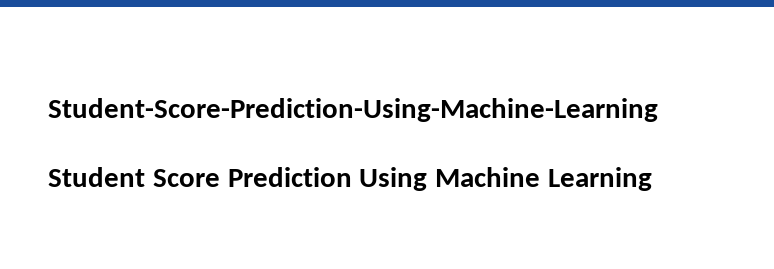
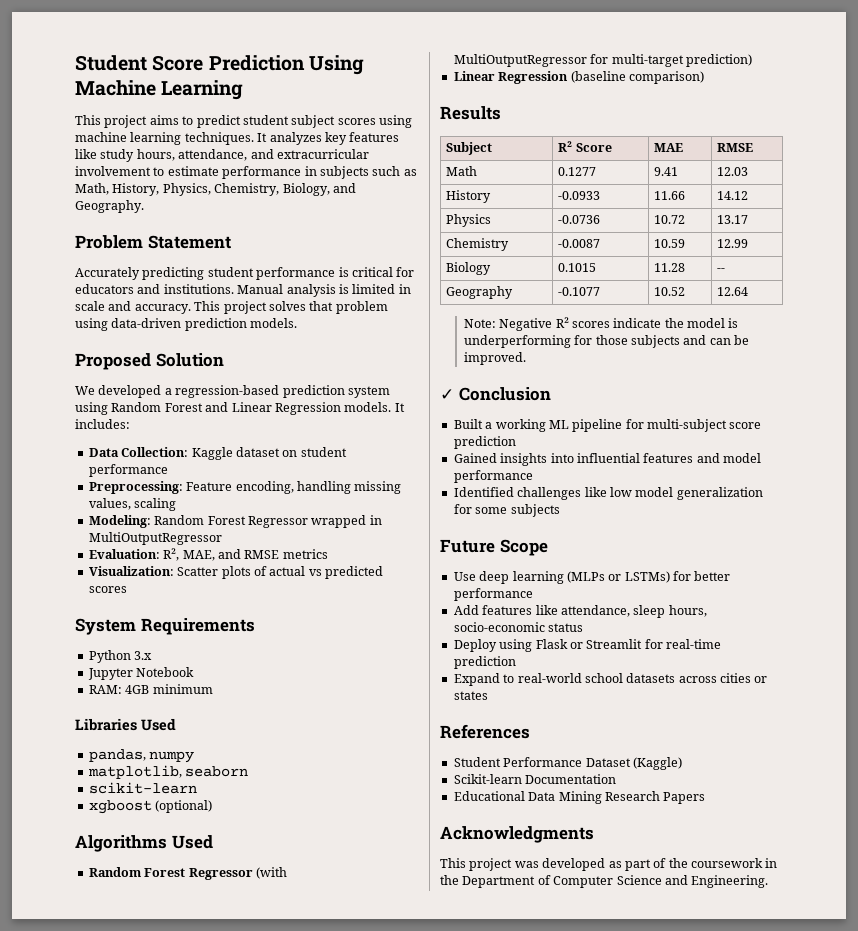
- Student-Score-Prediction-Using-Machine-Learning
+ This project aims to predict student subject scores using machine learning techniques. It analyzes key features like study hours, attendance, and extracurricular involvement to estimate performance in subjects such as Math, History, Physics, Chemistry, Biology, and Geography.
+ Problem Statement
+ Accurately predicting student performance is critical for educators and institutions. Manual analysis is limited in scale and accuracy. This project solves that problem using data-driven prediction models.
+ Proposed Solution
+ We developed a regression-based prediction system using Random Forest and Linear Regression models. It includes:
+ Data Collection: Kaggle dataset on student performance
+ Preprocessing: Feature encoding, handling missing values, scaling
+ Modeling: Random Forest Regressor wrapped in MultiOutputRegressor
+ Evaluation: R², MAE, and RMSE metrics
+ Visualization: Scatter plots of actual vs predicted scores
+ System Requirements
+ Python 3.x
+ Jupyter Notebook
+ RAM: 4GB minimum
+ Libraries Used
+ pandas, numpy
+ matplotlib, seaborn
+ scikit-learn
+ xgboost (optional)
+ Algorithms Used
+ Random Forest Regressor (with MultiOutputRegressor for multi-target prediction)
+ Linear Regression (baseline comparison)
+ Results
+ Subject | R² Score | MAE | RMSE
+ Math | 0.1277 | 9.41 | 12.03
+ History | -0.0933 | 11.66 | 14.12
+ Physics | -0.0736 | 10.72 | 13.17
+ Chemistry | -0.0087 | 10.59 | 12.99
+ Biology | 0.1015 | 11.28 | --
+ Geography | -0.1077 | 10.52 | 12.64
+ Note: Negative R² scores indicate the model is underperforming for those subjects and can be improved.
+ ✓ Conclusion
+ Built a working ML pipeline for multi-subject score prediction
+ Gained insights into influential features and model performance
+ Identified challenges like low model generalization for some subjects
+ Future Scope
+ Use deep learning (MLPs or LSTMs) for better performance
+ Add features like attendance, sleep hours, socio-economic status
+ Deploy using Flask or Streamlit for real-time prediction
+ Expand to real-world school datasets across cities or states
+ References
+ Student Performance Dataset (Kaggle)
+ Scikit-learn Documentation
+ Educational Data Mining Research Papers
+ Acknowledgments
+ This project was developed as part of the coursework in the Department of Computer Science and Engineering.

